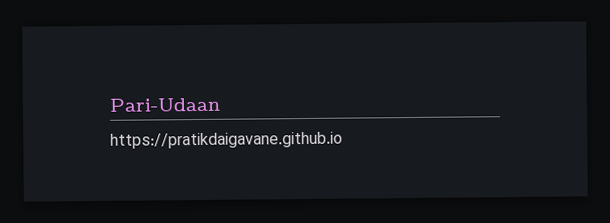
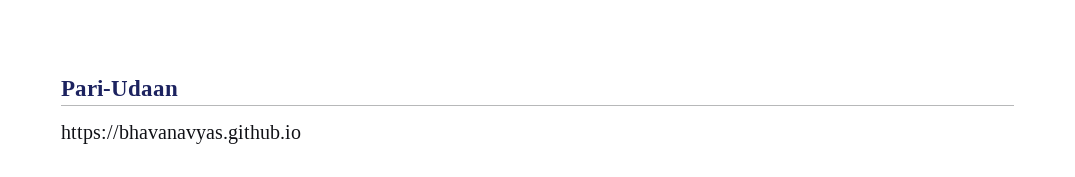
- https://pratikdaigavane.github.io
+ https://bhavanavyas.github.io

